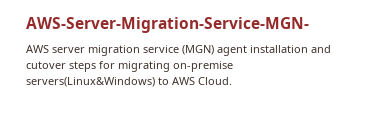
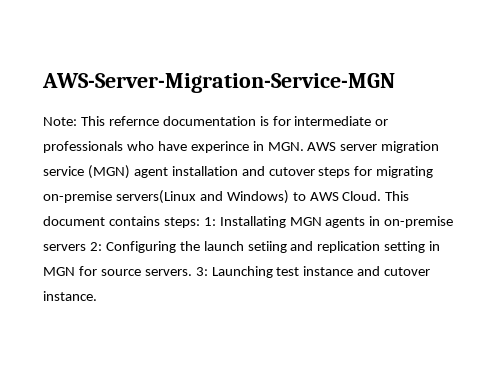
- AWS-Server-Migration-Service-MGN-
- AWS server migration service (MGN) agent installation and cutover steps for migrating on-premise servers(Linux&Windows) to AWS Cloud.
+ AWS-Server-Migration-Service-MGN
+ Note: This refernce documentation is for intermediate or professionals who have experince in MGN. AWS server migration service (MGN) agent installation and cutover steps for migrating on-premise servers(Linux and Windows) to AWS Cloud. This document contains steps: 1: Installating MGN agents in on-premise servers 2: Configuring the launch setiing and replication setting in MGN for source servers. 3: Launching test instance and cutover instance.

